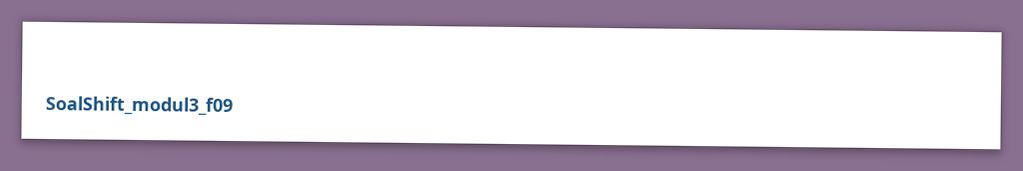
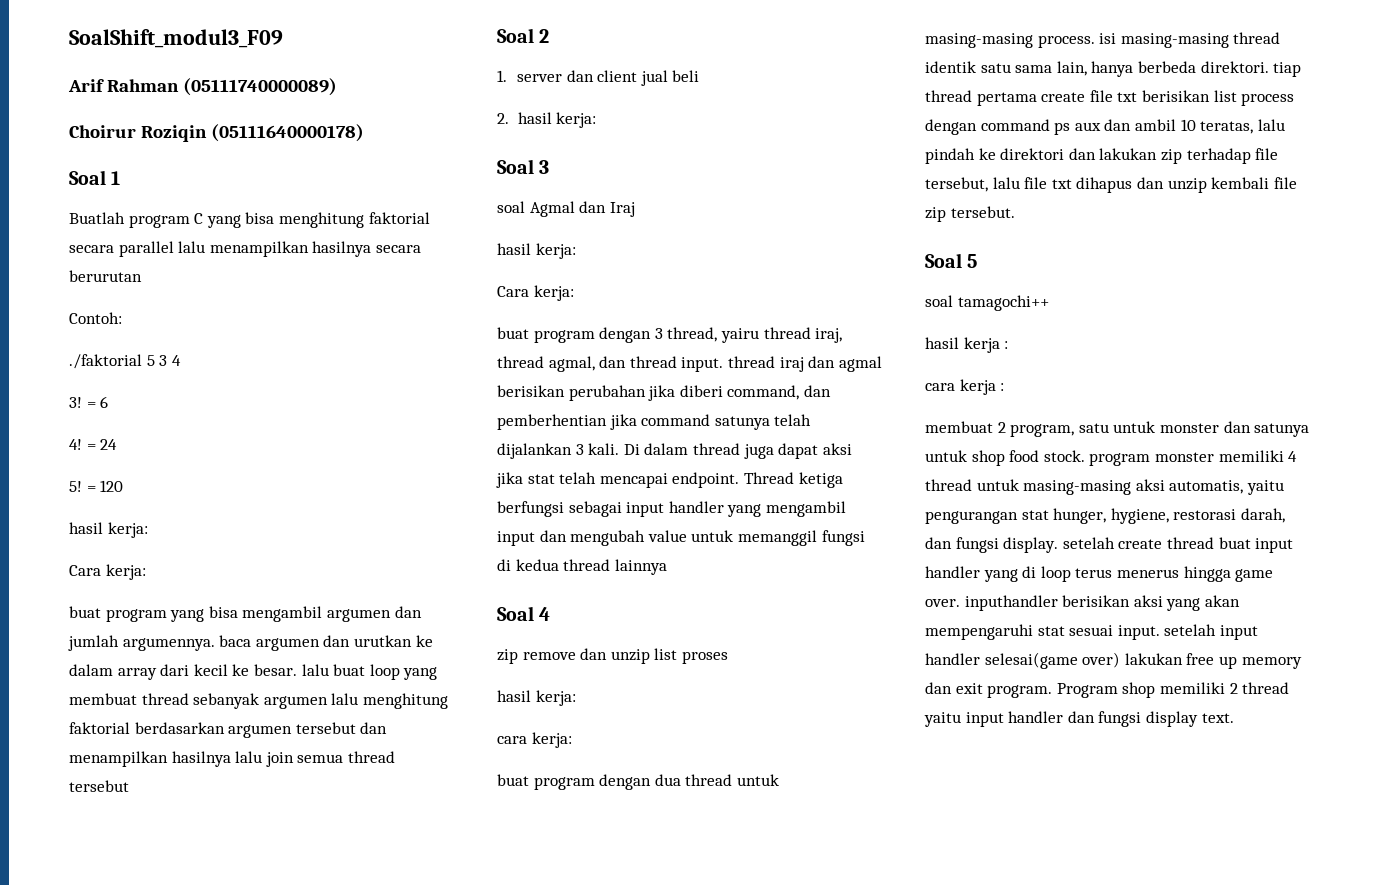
- SoalShift_modul3_f09
+ SoalShift_modul3_F09
+ Arif Rahman (05111740000089)
+ Choirur Roziqin (05111640000178)
+ Soal 1
+ Buatlah program C yang bisa menghitung faktorial secara parallel lalu menampilkan hasilnya secara berurutan
+ Contoh:
+ ./faktorial 5 3 4
+ 3! = 6
+ 4! = 24
+ 5! = 120
+ hasil kerja:
+ Cara kerja:
+ buat program yang bisa mengambil argumen dan jumlah argumennya. baca argumen dan urutkan ke dalam array dari kecil ke besar. lalu buat loop yang membuat thread sebanyak argumen lalu menghitung faktorial berdasarkan argumen tersebut dan menampilkan hasilnya lalu join semua thread tersebut
+ Soal 2
+ 1. server dan client jual beli
+ 2. hasil kerja:
+ Soal 3
+ soal Agmal dan Iraj
+ hasil kerja:
+ Cara kerja:
+ buat program dengan 3 thread, yairu thread iraj, thread agmal, dan thread input. thread iraj dan agmal berisikan perubahan jika diberi command, dan pemberhentian jika command satunya telah dijalankan 3 kali. Di dalam thread juga dapat aksi jika stat telah mencapai endpoint. Thread ketiga berfungsi sebagai input handler yang mengambil input dan mengubah value untuk memanggil fungsi di kedua thread lainnya
+ Soal 4
+ zip remove dan unzip list proses
+ hasil kerja:
+ cara kerja:
+ buat program dengan dua thread untuk masing-masing process. isi masing-masing thread identik satu sama lain, hanya berbeda direktori. tiap thread pertama create file txt berisikan list process dengan command ps aux dan ambil 10 teratas, lalu pindah ke direktori dan lakukan zip terhadap file tersebut, lalu file txt dihapus dan unzip kembali file zip tersebut.
+ Soal 5
+ soal tamagochi++
+ hasil kerja :
+ cara kerja :
+ membuat 2 program, satu untuk monster dan satunya untuk shop food stock. program monster memiliki 4 thread untuk masing-masing aksi automatis, yaitu pengurangan stat hunger, hygiene, restorasi darah, dan fungsi display. setelah create thread buat input handler yang di loop terus menerus hingga game over. inputhandler berisikan aksi yang akan mempengaruhi stat sesuai input. setelah input handler selesai(game over) lakukan free up memory dan exit program. Program shop memiliki 2 thread yaitu input handler dan fungsi display text.

